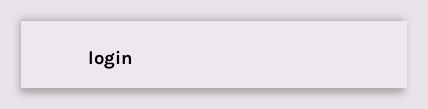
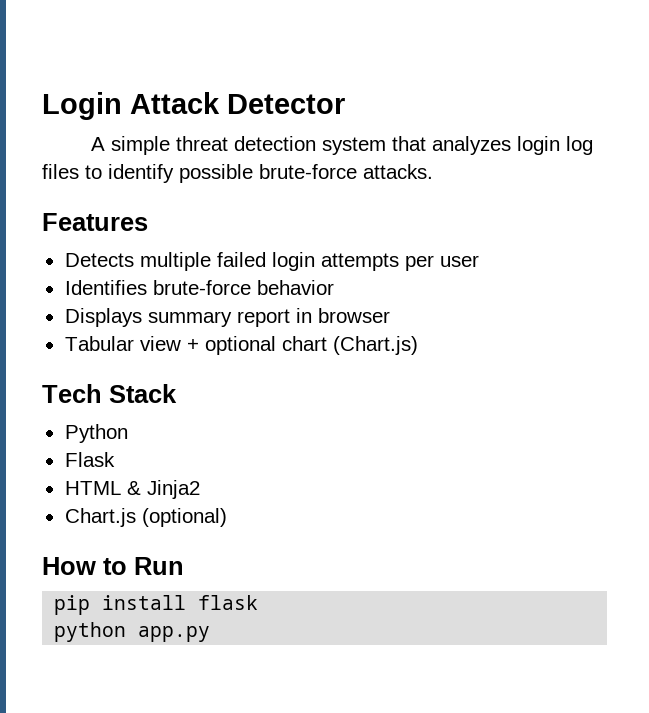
- login
+ Login Attack Detector
+ A simple threat detection system that analyzes login log files to identify possible brute-force attacks.
+ Features
+ Detects multiple failed login attempts per user
+ Identifies brute-force behavior
+ Displays summary report in browser
+ Tabular view + optional chart (Chart.js)
+ Tech Stack
+ Python
+ Flask
+ HTML & Jinja2
+ Chart.js (optional)
+ How to Run
+ pip install flask
+ python app.py

